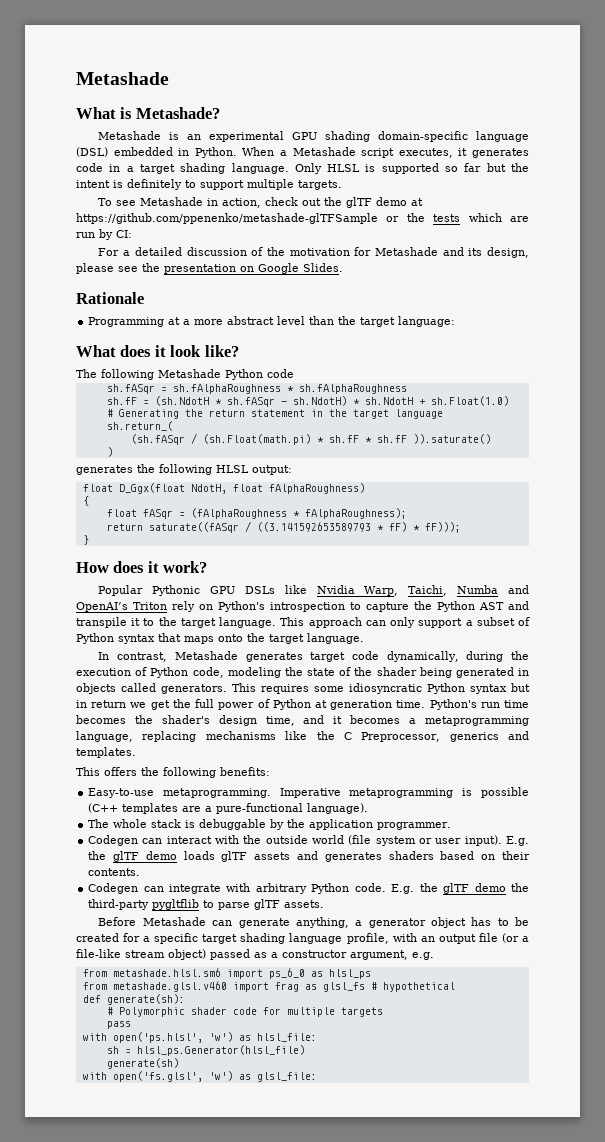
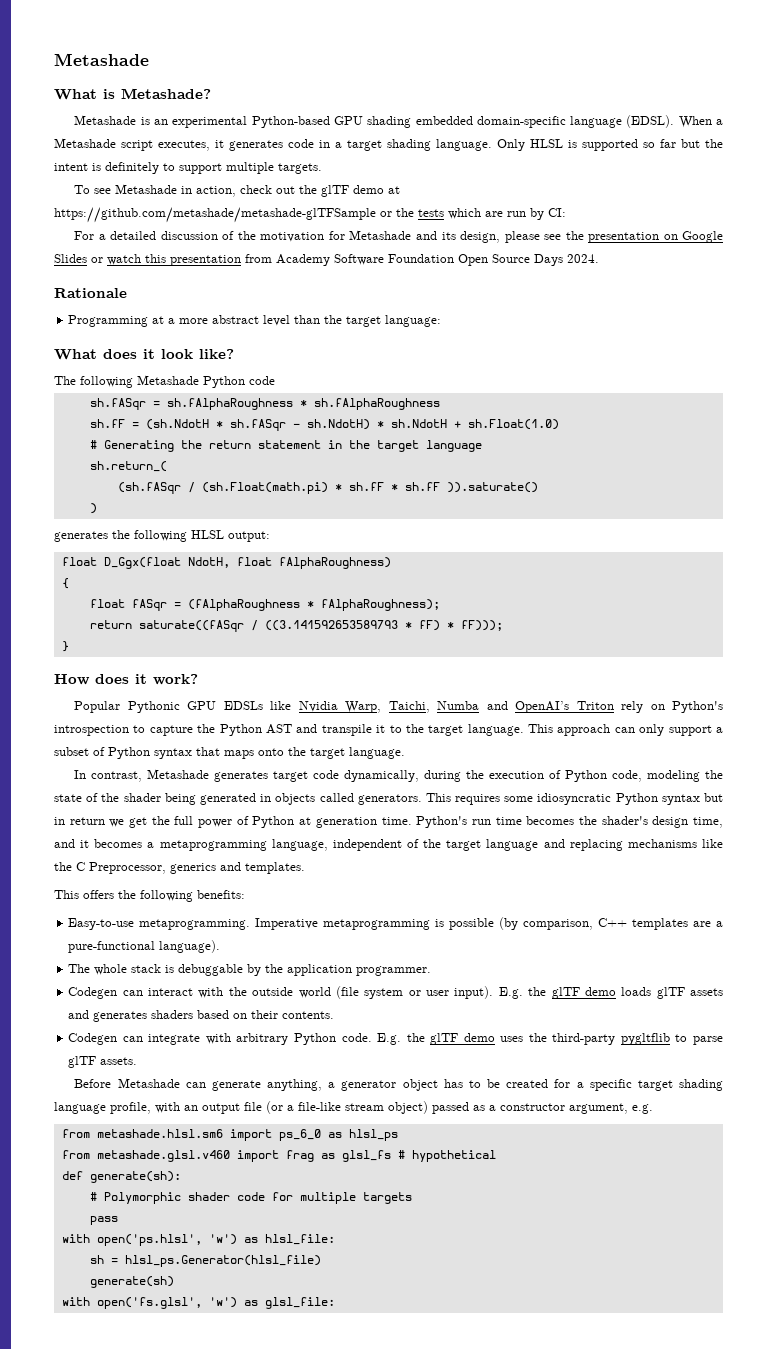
- Metashade is an experimental GPU shading domain-specific language (DSL) embedded in Python.
+ Metashade is an experimental Python-based GPU shading embedded domain-specific language (EDSL).
- To see Metashade in action, check out the glTF demo at https://github.com/ppenenko/metashade-glTFSample or the tests which are run by CI:
+ To see Metashade in action, check out the glTF demo at https://github.com/metashade/metashade-glTFSample or the tests which are run by CI:
- For a detailed discussion of the motivation for Metashade and its design, please see the presentation on Google Slides.
+ For a detailed discussion of the motivation for Metashade and its design, please see the presentation on Google Slides or watch this presentation from Academy Software Foundation Open Source Days 2024.
- Popular Pythonic GPU DSLs like Nvidia Warp, Taichi, Numba and OpenAI’s Triton rely on Python's introspection to capture the Python AST and transpile it to the target language.
+ Popular Pythonic GPU EDSLs like Nvidia Warp, Taichi, Numba and OpenAI’s Triton rely on Python's introspection to capture the Python AST and transpile it to the target language.
- Python's run time becomes the shader's design time, and it becomes a metaprogramming language, replacing mechanisms like the C Preprocessor, generics and templates.
+ Python's run time becomes the shader's design time, and it becomes a metaprogramming language, independent of the target language and replacing mechanisms like the C Preprocessor, generics and templates.
- Imperative metaprogramming is possible (C++ templates are a pure-functional language).
+ Imperative metaprogramming is possible (by comparison, C++ templates are a pure-functional language).
- E.g. the glTF demo the third-party pygltflib to parse glTF assets.
+ E.g. the glTF demo uses the third-party pygltflib to parse glTF assets.

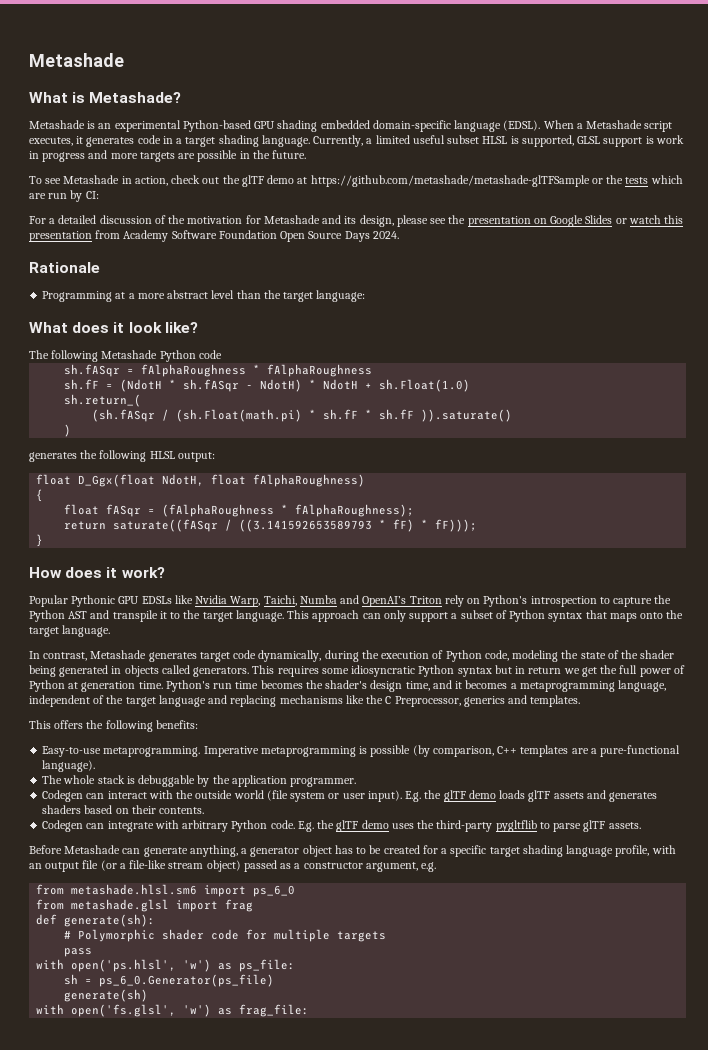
- Only HLSL is supported so far but the intent is definitely to support multiple targets.
+ Currently, a limited useful subset HLSL is supported, GLSL support is work in progress and more targets are possible in the future.
- sh.fASqr = sh.fAlphaRoughness * sh.fAlphaRoughness
+ sh.fASqr = fAlphaRoughness * fAlphaRoughness
- sh.fF = (sh.NdotH * sh.fASqr - sh.NdotH) * sh.NdotH + sh.Float(1.0)
+ sh.fF = (NdotH * sh.fASqr - NdotH) * NdotH + sh.Float(1.0)
- # Generating the return statement in the target language
- from metashade.hlsl.sm6 import ps_6_0 as hlsl_ps
- from metashade.glsl.v460 import frag as glsl_fs # hypothetical
+ from metashade.hlsl.sm6 import ps_6_0
+ from metashade.glsl import frag
- with open('ps.hlsl', 'w') as hlsl_file:
+ with open('ps.hlsl', 'w') as ps_file:
- sh = hlsl_ps.Generator(hlsl_file)
+ sh = ps_6_0.Generator(ps_file)
- with open('fs.glsl', 'w') as glsl_file:
+ with open('fs.glsl', 'w') as frag_file:

